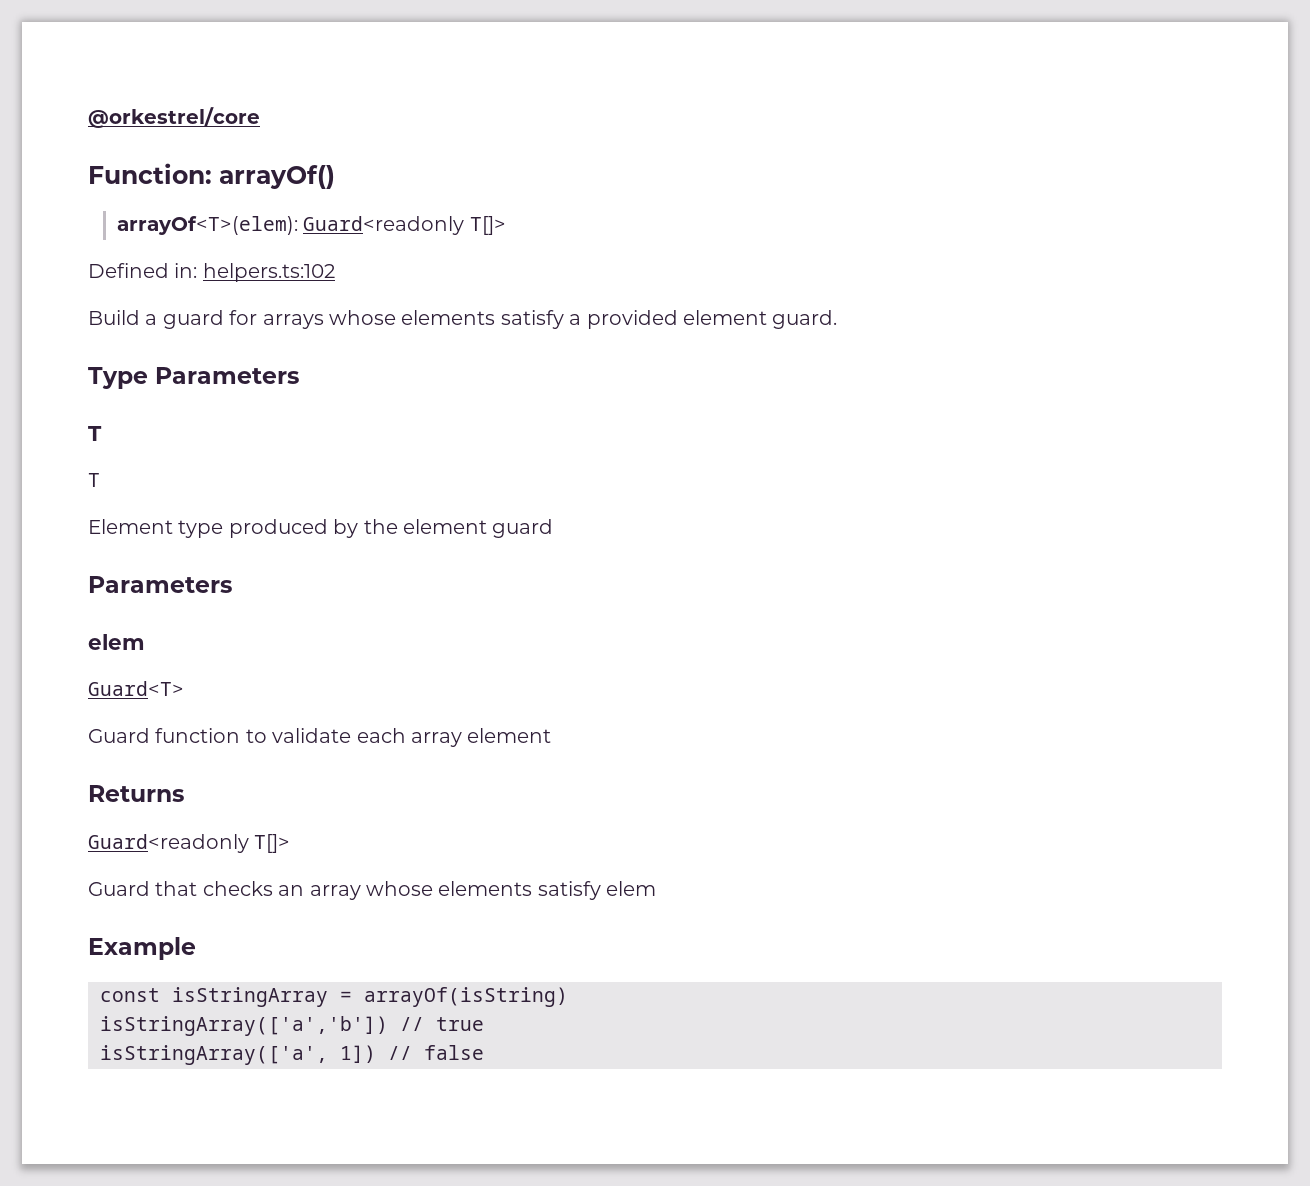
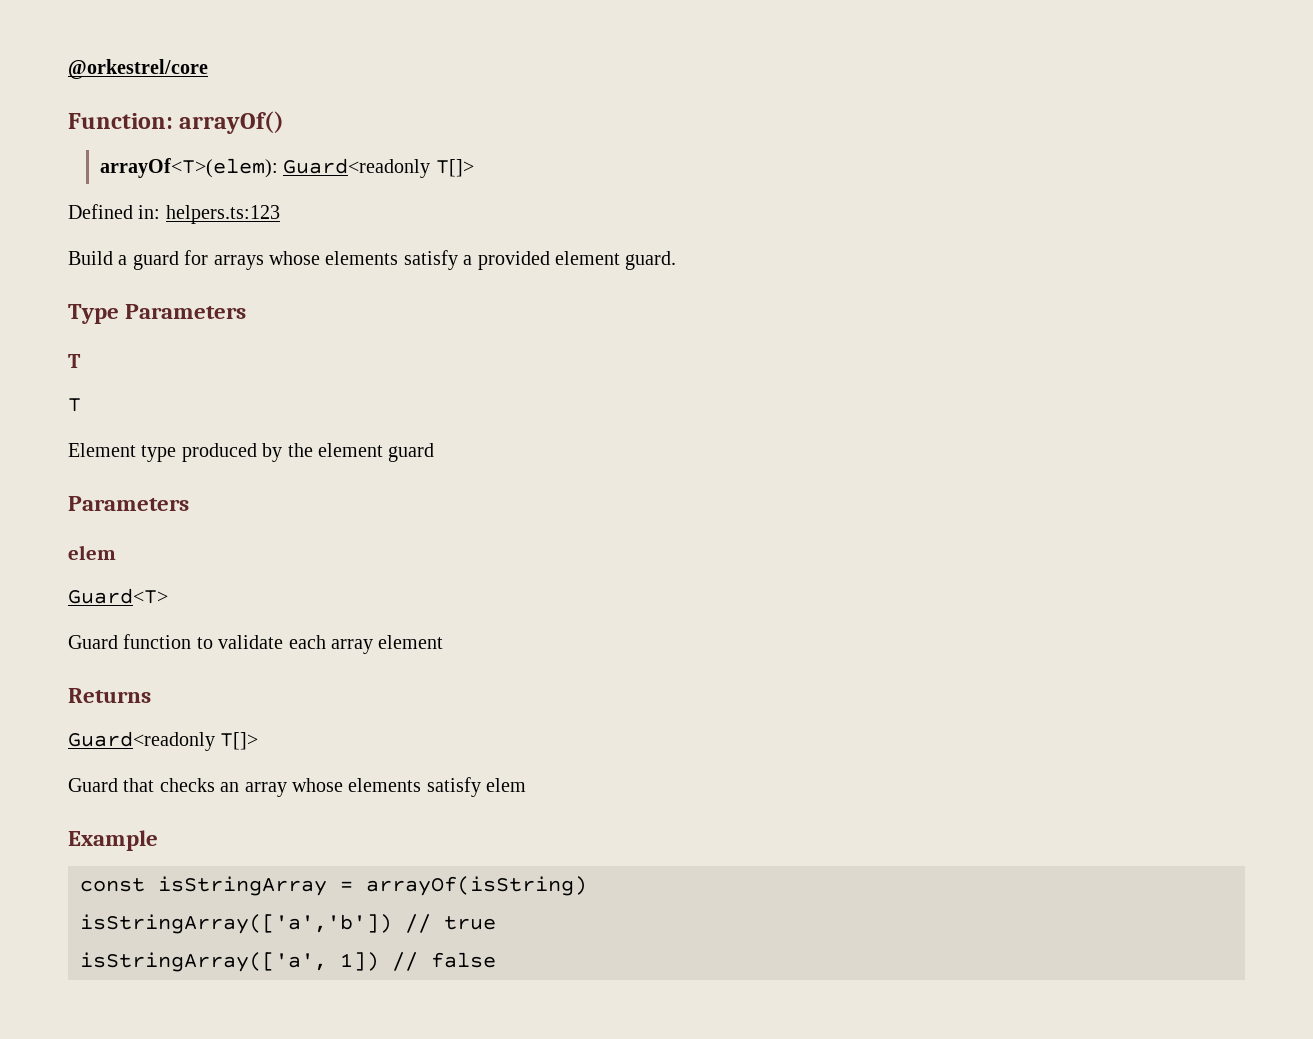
- Defined in: helpers.ts:102
+ Defined in: helpers.ts:123

